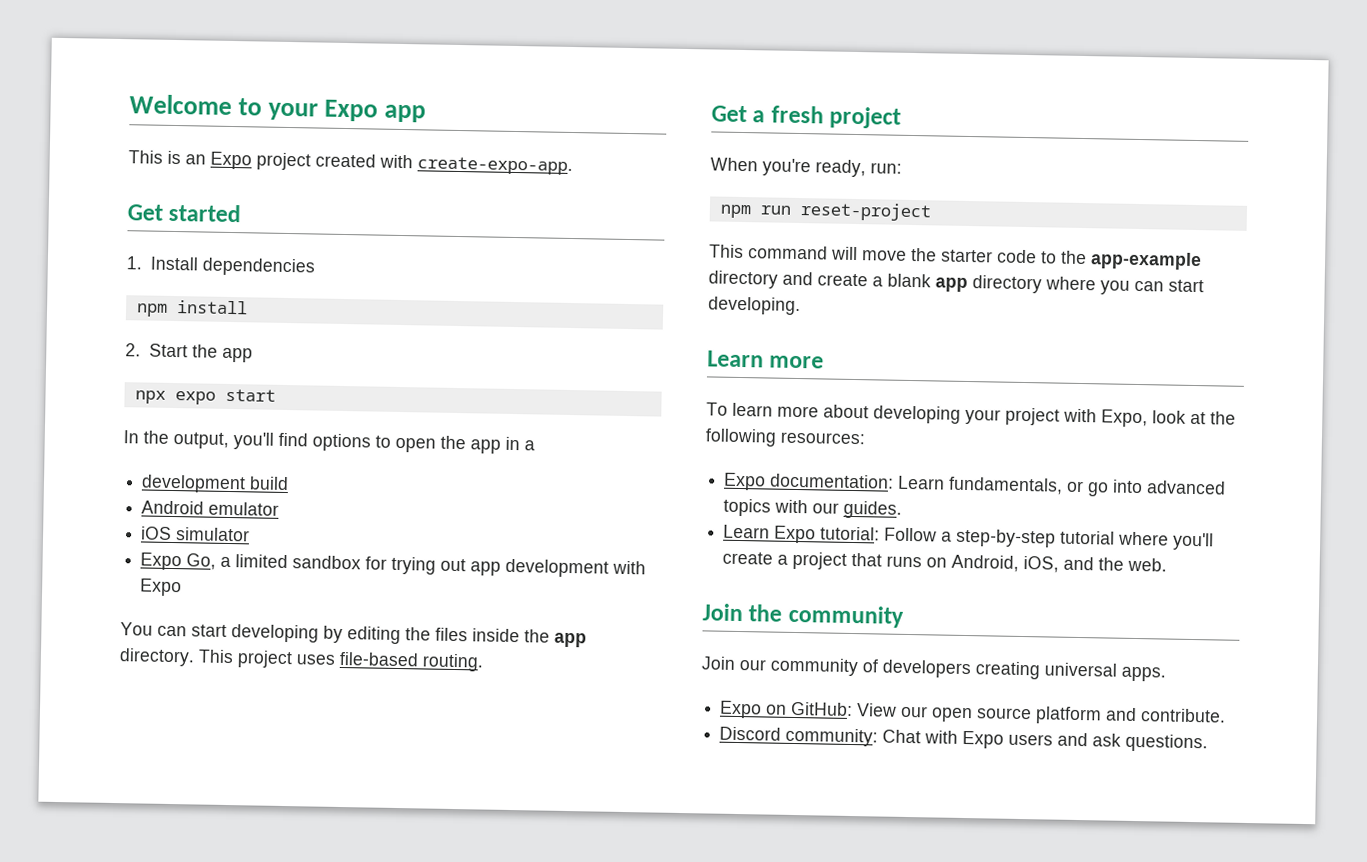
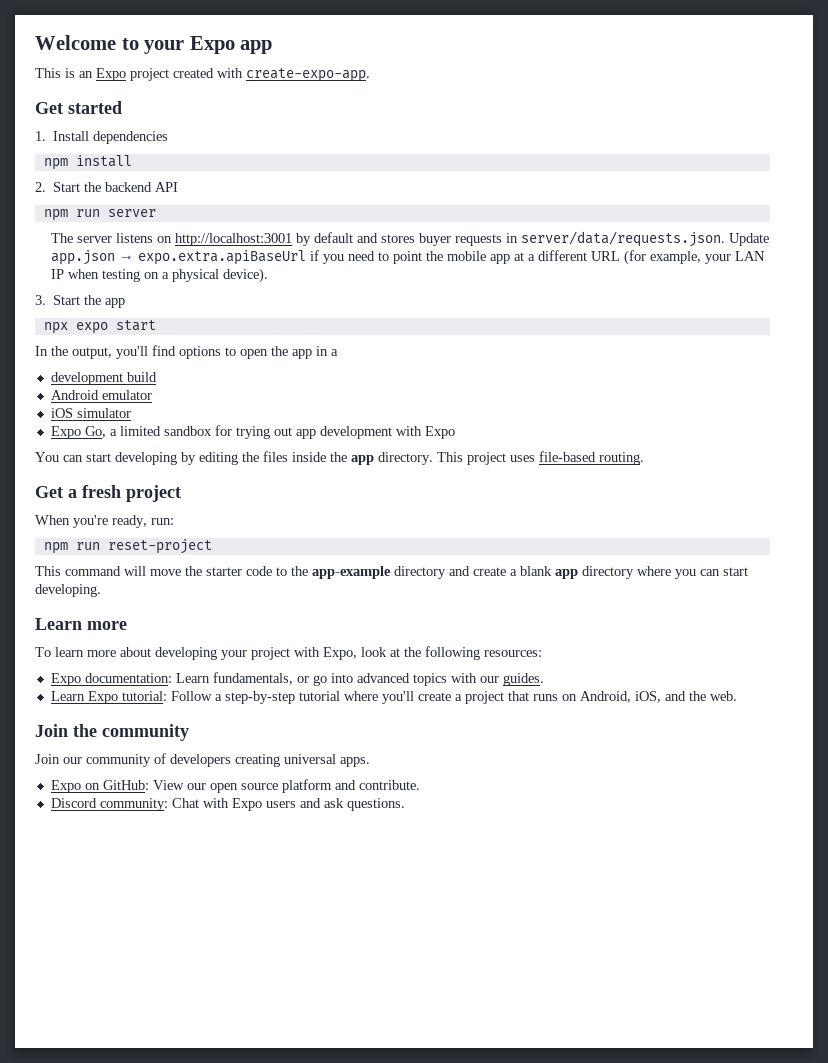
- 2. Start the app
+ 2. Start the backend API
+ npm run server
+ The server listens on http://localhost:3001 by default and stores buyer requests in server/data/requests.json. Update app.json → expo.extra.apiBaseUrl if you need to point the mobile app at a different URL (for example, your LAN IP when testing on a physical device).
+ 3. Start the app

